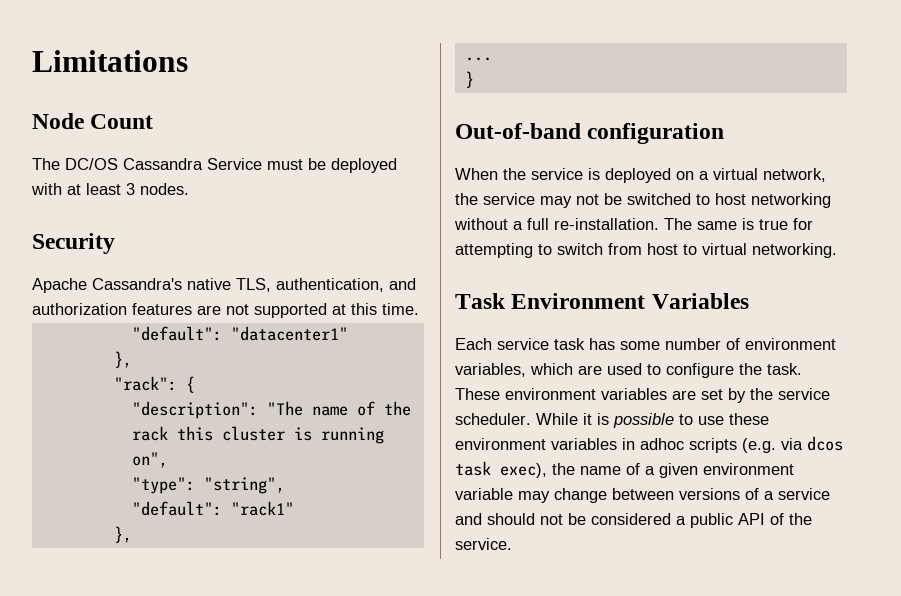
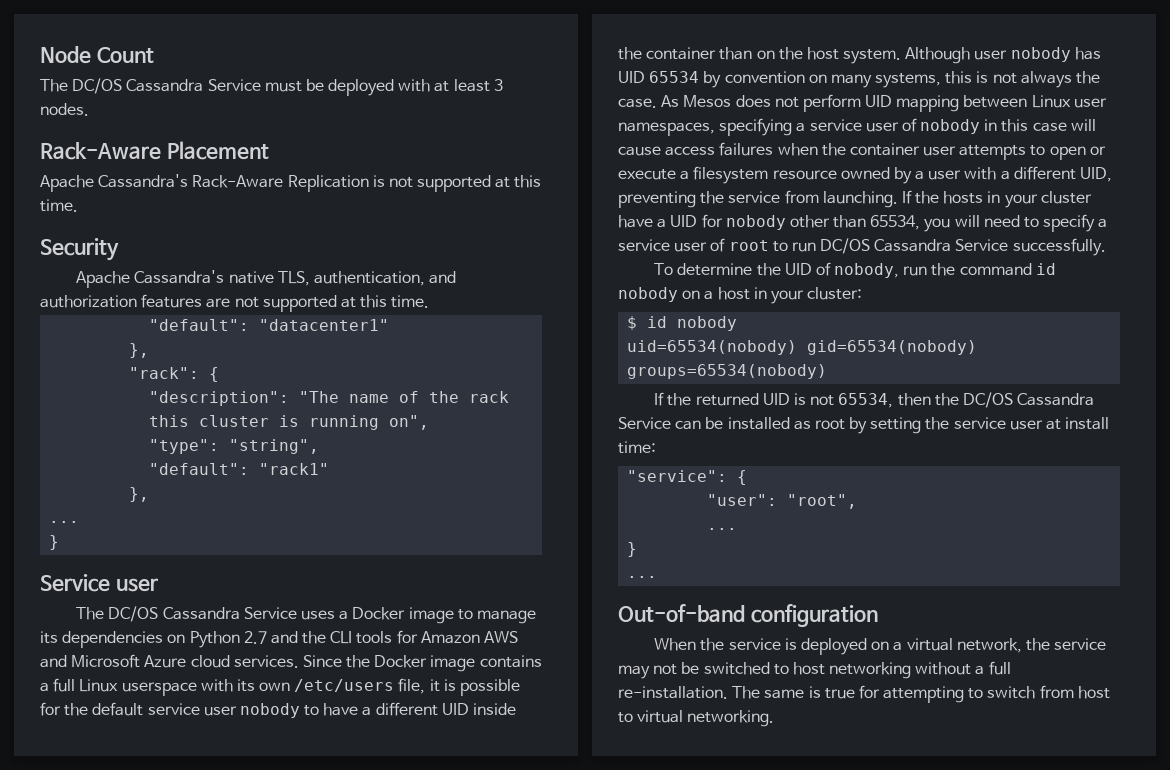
- Limitations
+ Rack-Aware Placement
+ Apache Cassandra's Rack-Aware Replication is not supported at this time.
+ Service user
+ The DC/OS Cassandra Service uses a Docker image to manage its dependencies on Python 2.7 and the CLI tools for Amazon AWS and Microsoft Azure cloud services. Since the Docker image contains a full Linux userspace with its own /etc/users file, it is possible for the default service user nobody to have a different UID inside the container than on the host system. Although user nobody has UID 65534 by convention on many systems, this is not always the case. As Mesos does not perform UID mapping between Linux user namespaces, specifying a service user of nobody in this case will cause access failures when the container user attempts to open or execute a filesystem resource owned by a user with a different UID, preventing the service from launching. If the hosts in your cluster have a UID for nobody other than 65534, you will need to specify a service user of root to run DC/OS Cassandra Service successfully.
+ To determine the UID of nobody, run the command id nobody on a host in your cluster:
+ $ id nobody
+ uid=65534(nobody) gid=65534(nobody) groups=65534(nobody)
+ If the returned UID is not 65534, then the DC/OS Cassandra Service can be installed as root by setting the service user at install time:
+ "service": {
+ "user": "root",
+ ...
+ }
+ ...
- Task Environment Variables
- Each service task has some number of environment variables, which are used to configure the task. These environment variables are set by the service scheduler. While it is possible to use these environment variables in adhoc scripts (e.g. via dcos task exec), the name of a given environment variable may change between versions of a service and should not be considered a public API of the service.

